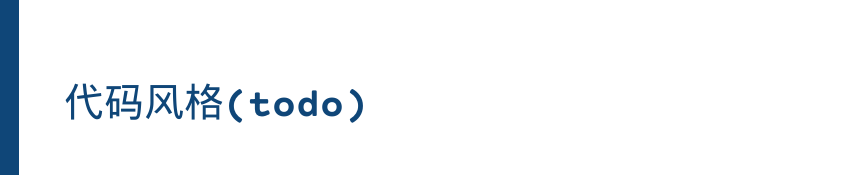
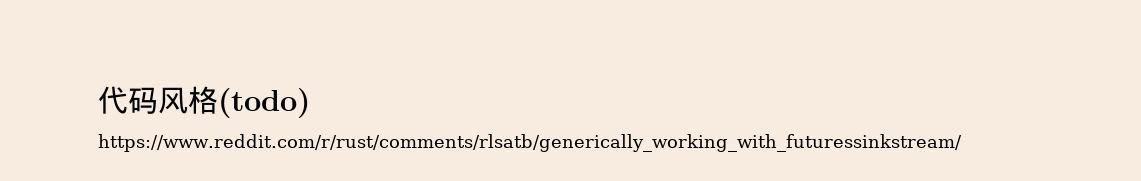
+ https://www.reddit.com/r/rust/comments/rlsatb/generically_working_with_futuressinkstream/

